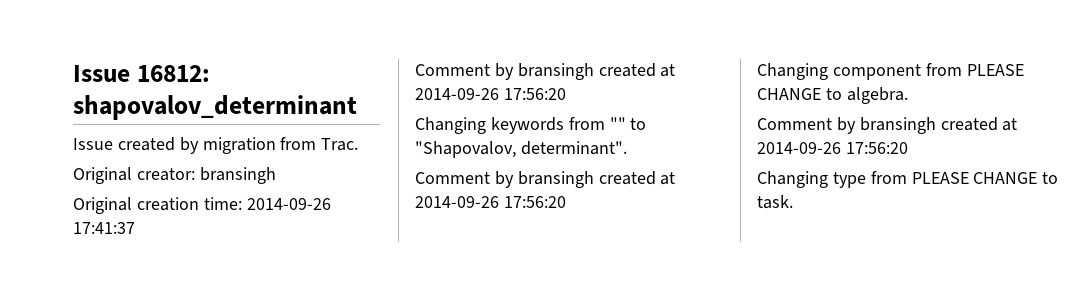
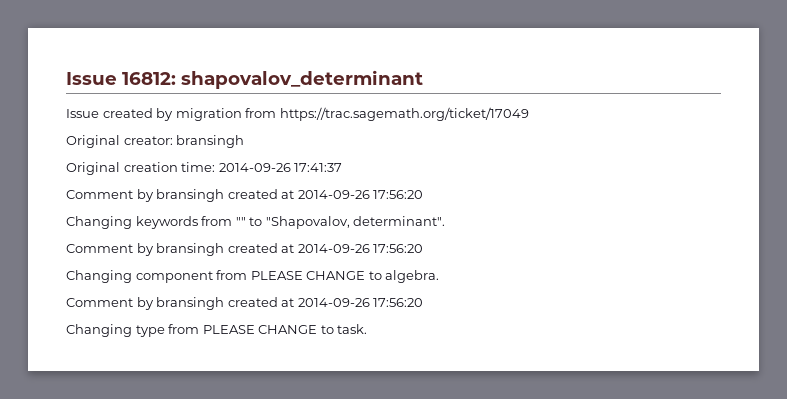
- Issue created by migration from Trac.
+ Issue created by migration from https://trac.sagemath.org/ticket/17049

